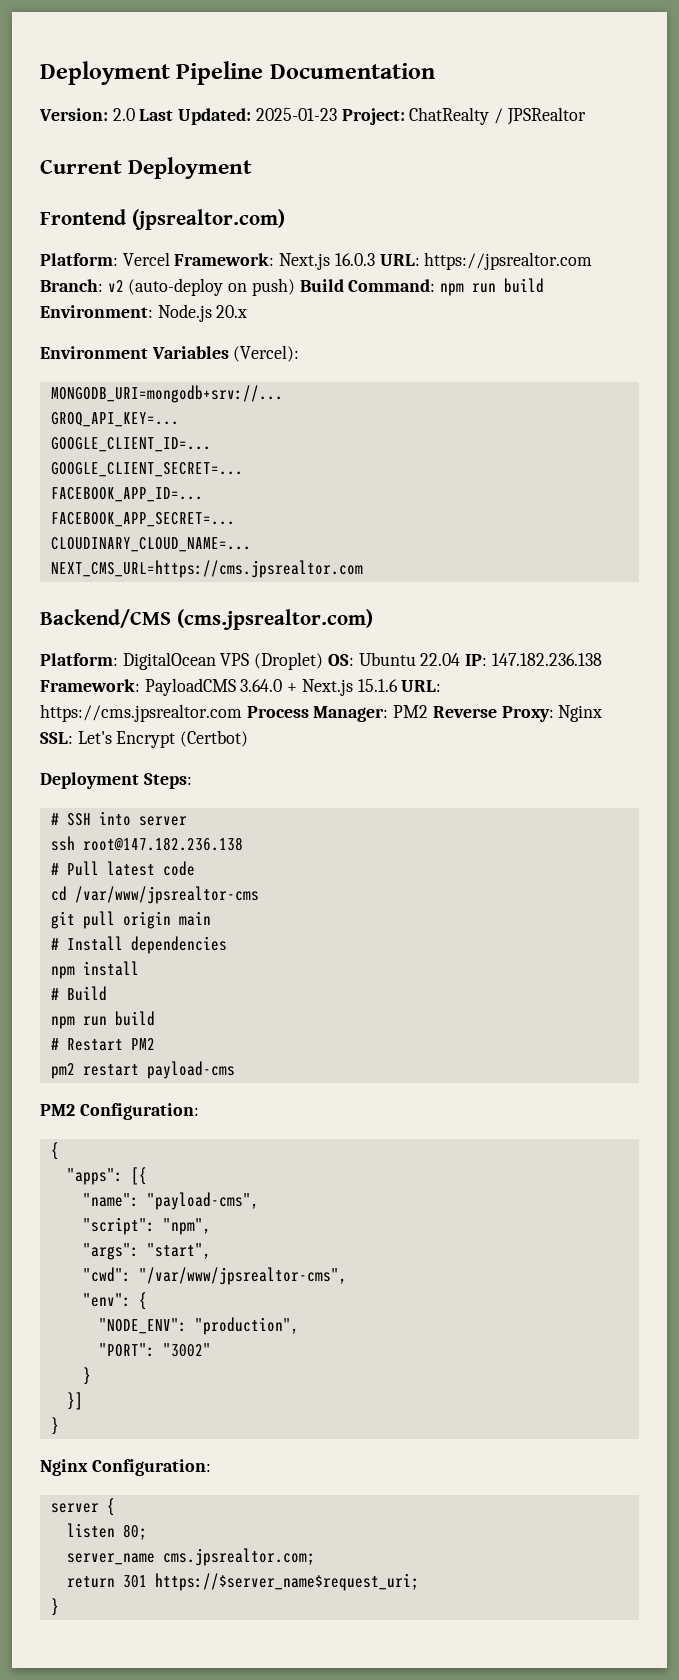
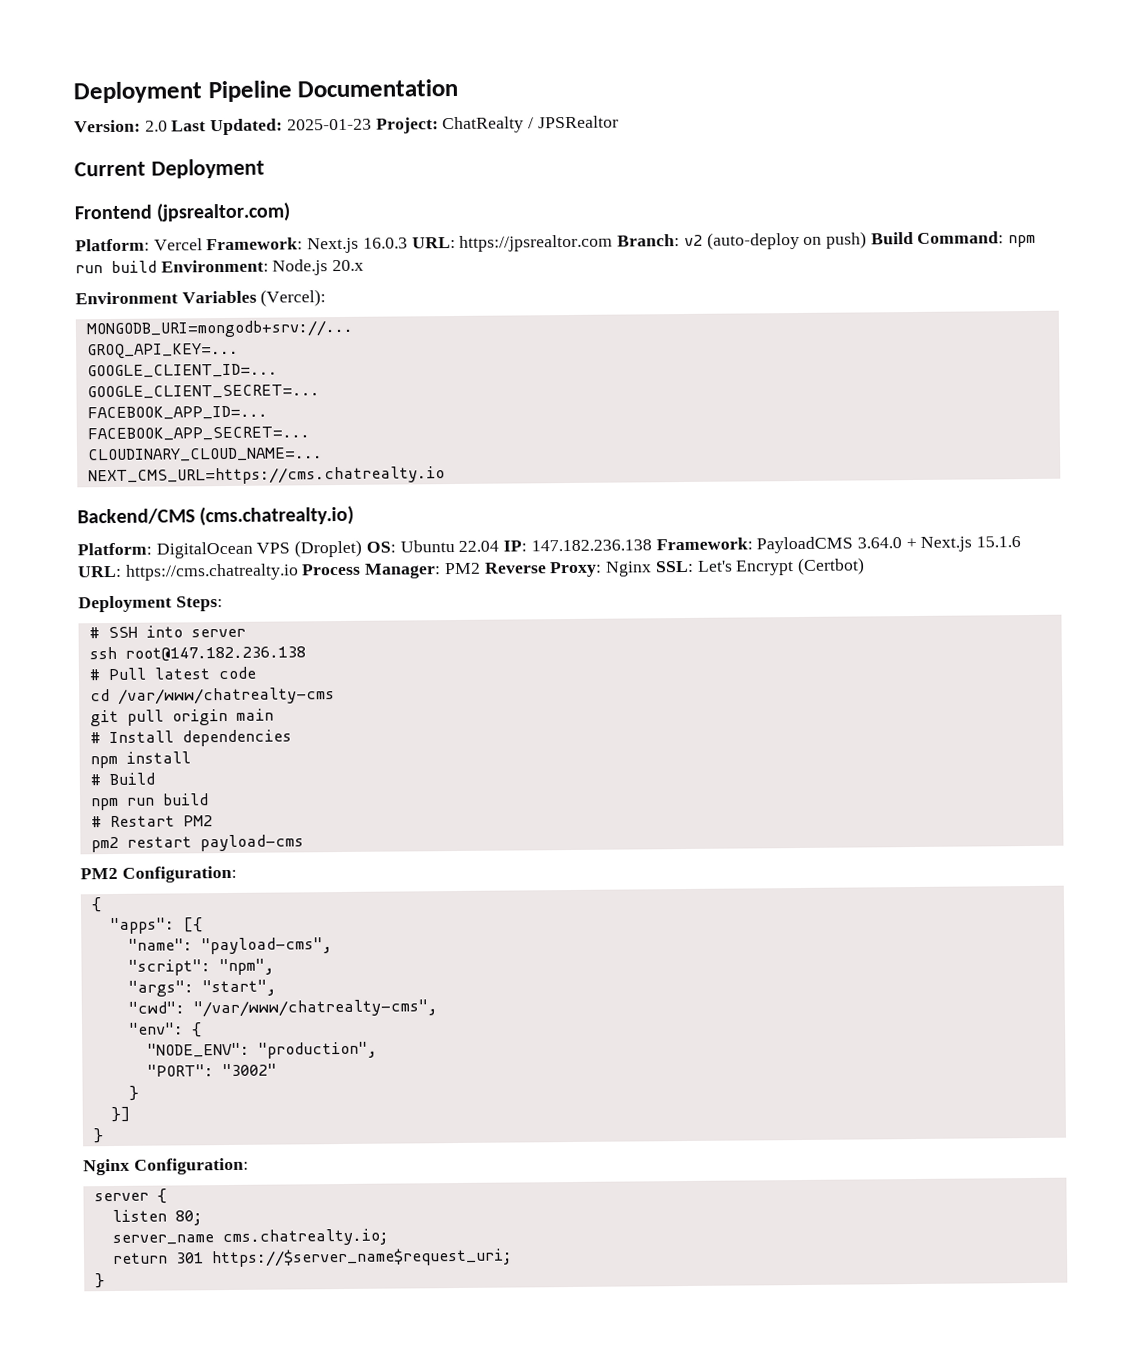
- NEXT_CMS_URL=https://cms.jpsrealtor.com
+ NEXT_CMS_URL=https://cms.chatrealty.io
- Backend/CMS (cms.jpsrealtor.com)
+ Backend/CMS (cms.chatrealty.io)
- Platform: DigitalOcean VPS (Droplet) OS: Ubuntu 22.04 IP: 147.182.236.138 Framework: PayloadCMS 3.64.0 + Next.js 15.1.6 URL: https://cms.jpsrealtor.com Process Manager: PM2 Reverse Proxy: Nginx SSL: Let's Encrypt (Certbot)
+ Platform: DigitalOcean VPS (Droplet) OS: Ubuntu 22.04 IP: 147.182.236.138 Framework: PayloadCMS 3.64.0 + Next.js 15.1.6 URL: https://cms.chatrealty.io Process Manager: PM2 Reverse Proxy: Nginx SSL: Let's Encrypt (Certbot)
- cd /var/www/jpsrealtor-cms
+ cd /var/www/chatrealty-cms
- "cwd": "/var/www/jpsrealtor-cms",
+ "cwd": "/var/www/chatrealty-cms",
- server_name cms.jpsrealtor.com;
+ server_name cms.chatrealty.io;

